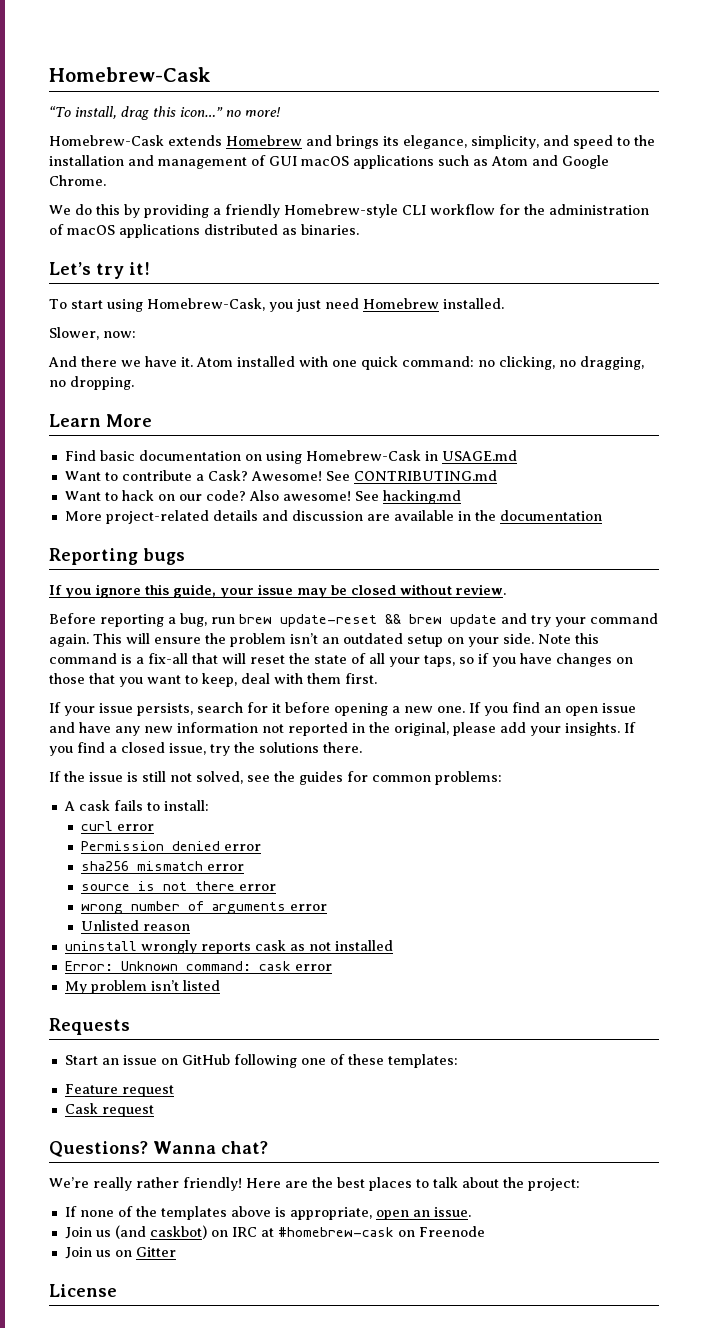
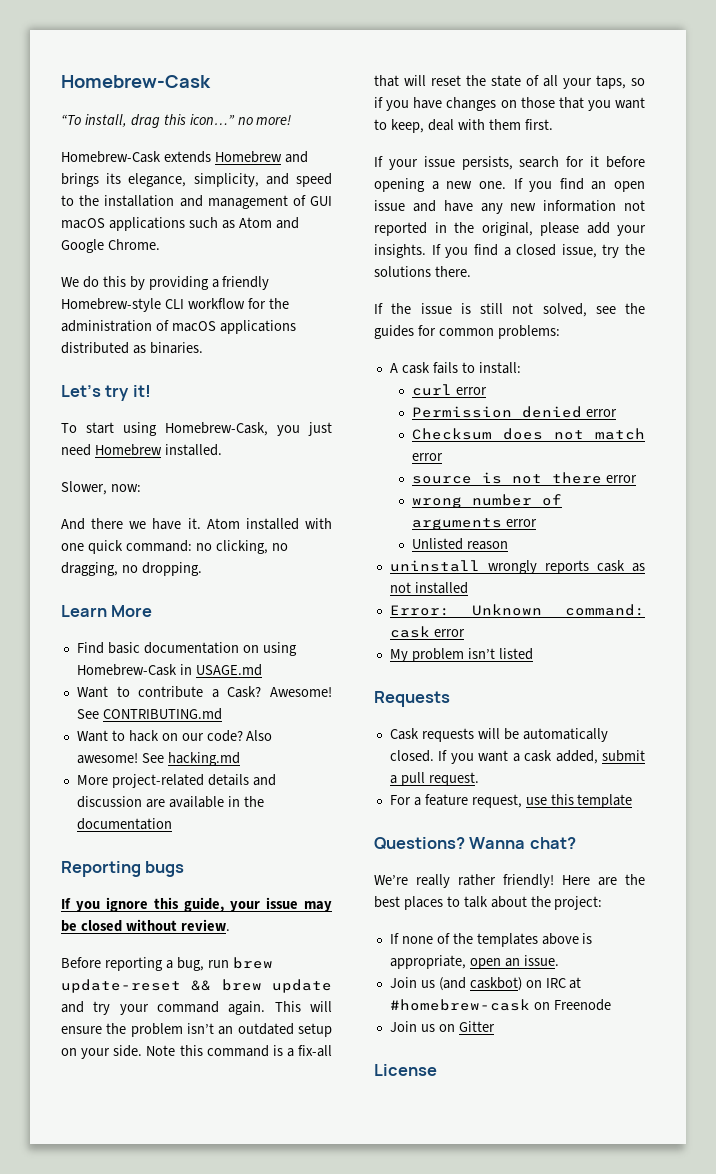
- sha256 mismatch error
+ Checksum does not match error
- Start an issue on GitHub following one of these templates:
- Feature request
- Cask request
+ Cask requests will be automatically closed. If you want a cask added, submit a pull request.
+ For a feature request, use this template

